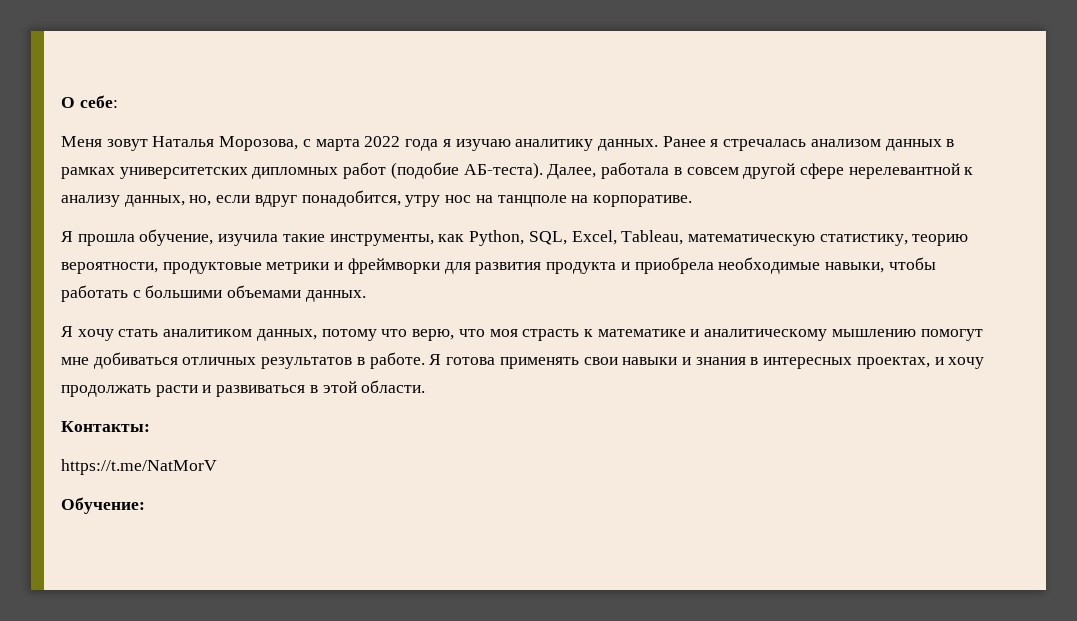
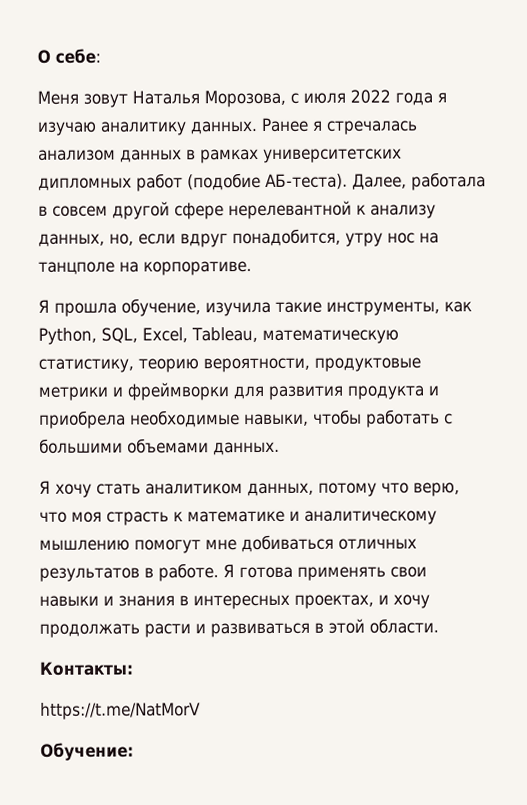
- Меня зовут Наталья Морозова, с марта 2022 года я изучаю аналитику данных.
+ Меня зовут Наталья Морозова, с июля 2022 года я изучаю аналитику данных.

